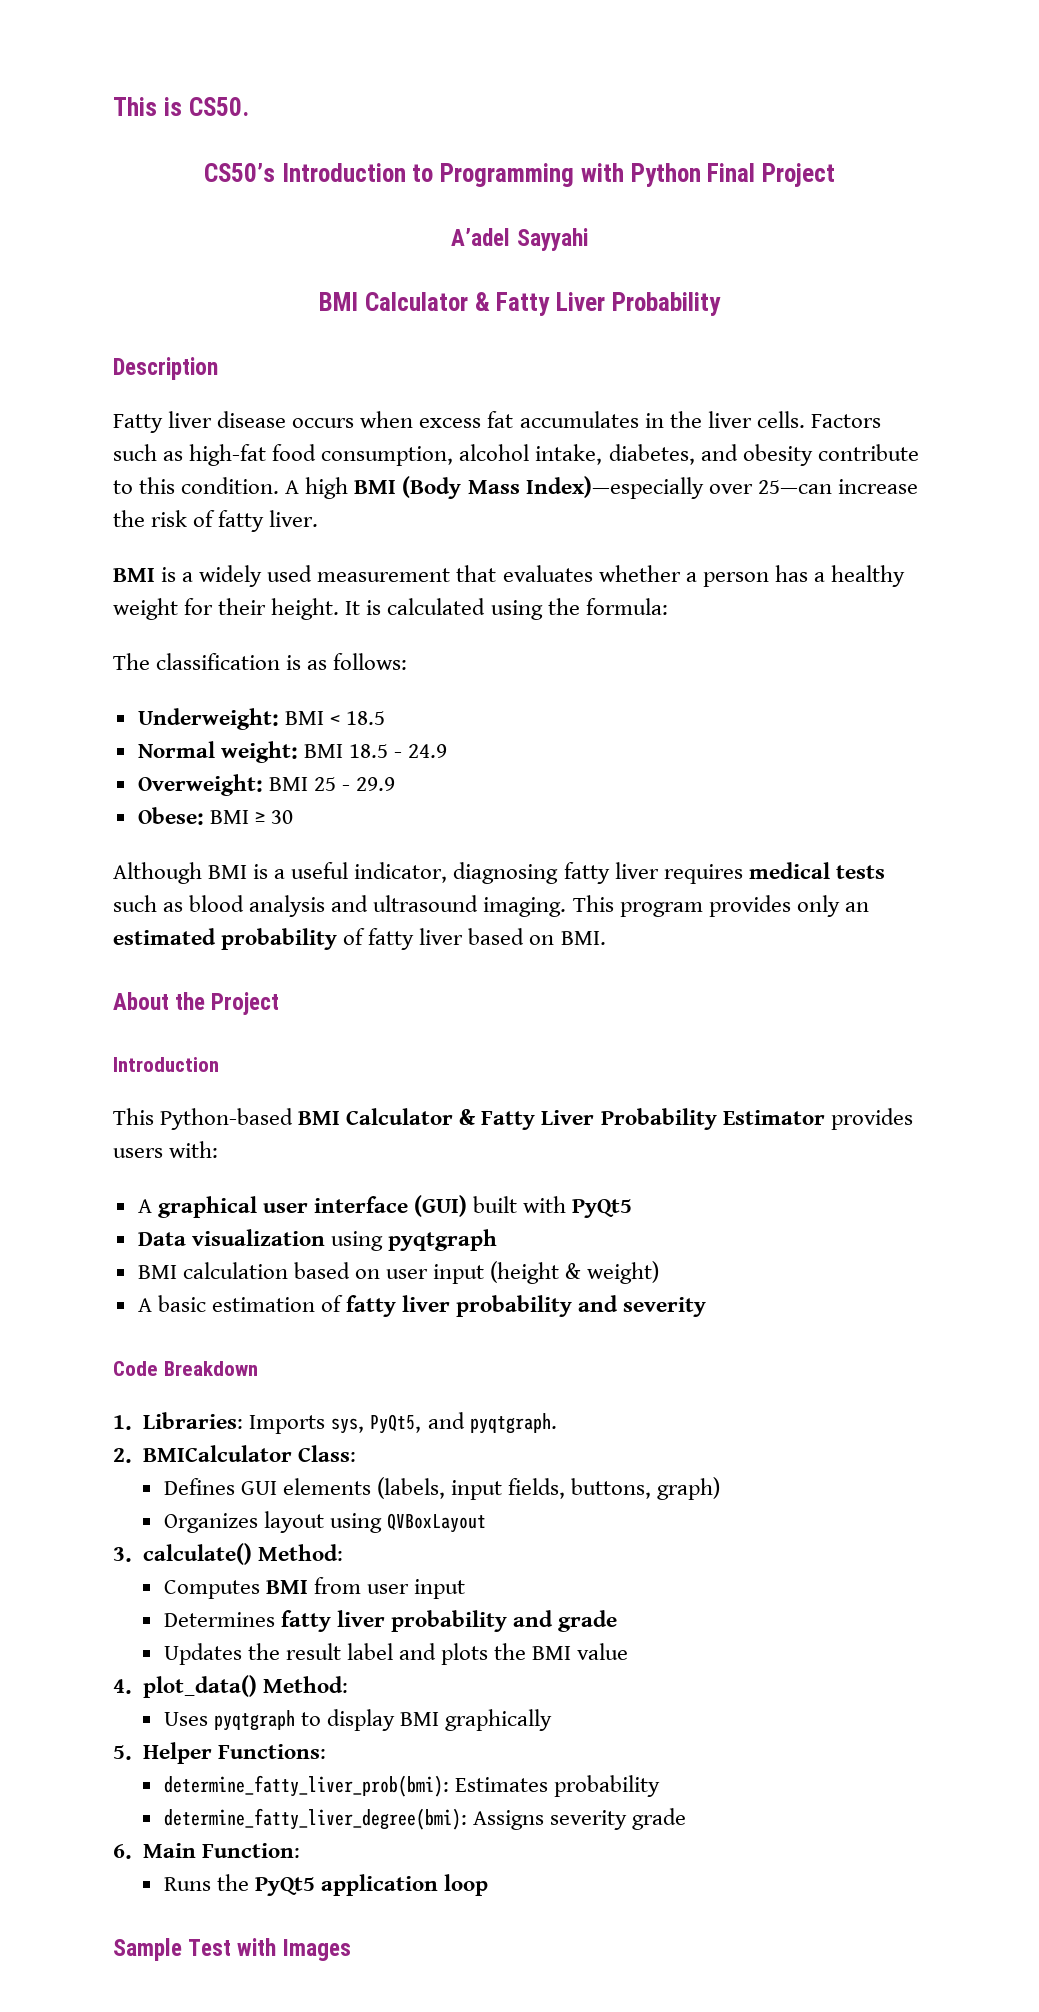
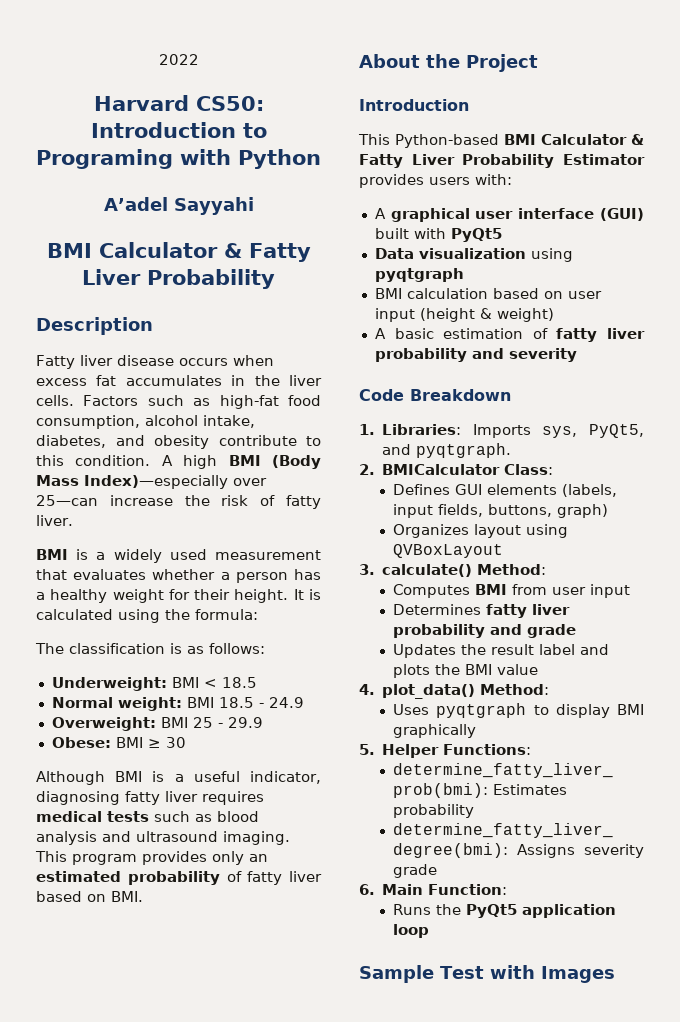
- This is CS50.
- CS50’s Introduction to Programming with Python Final Project
+ 2022
+ Harvard CS50: Introduction to Programing with Python

